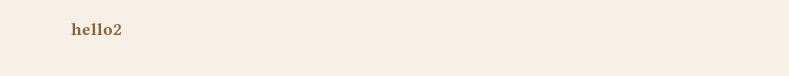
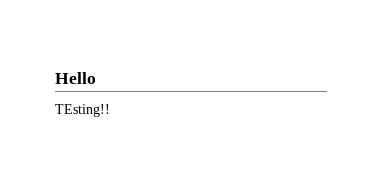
- hello2
+ Hello
+ TEsting!!

